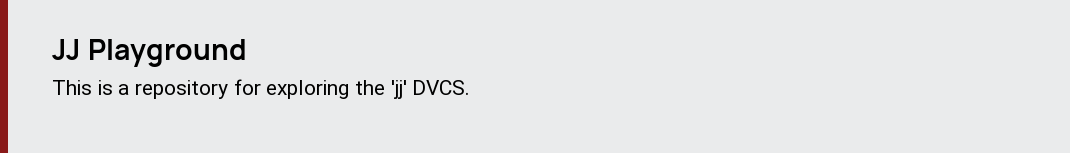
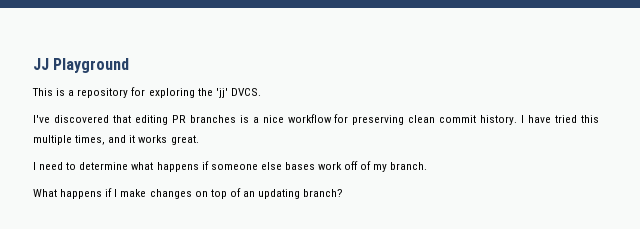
+ I've discovered that editing PR branches is a nice workflow for preserving clean commit history. I have tried this multiple times, and it works great.
+ I need to determine what happens if someone else bases work off of my branch.
+ What happens if I make changes on top of an updating branch?

